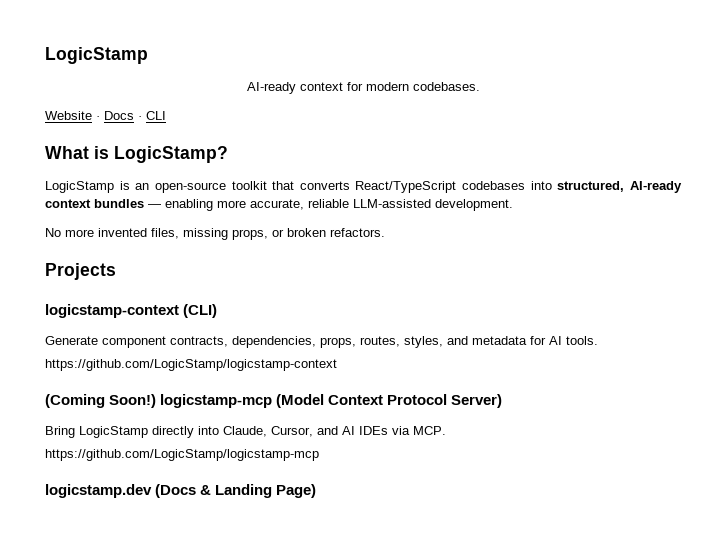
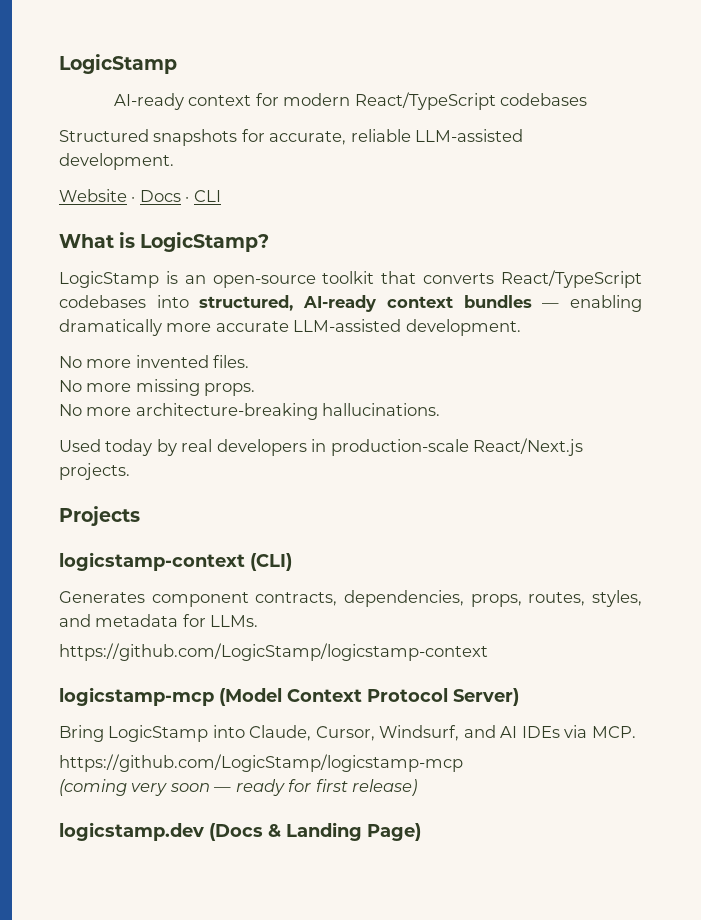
- AI-ready context for modern codebases.
+ AI-ready context for modern React/TypeScript codebases
+ Structured snapshots for accurate, reliable LLM-assisted development.
- LogicStamp is an open-source toolkit that converts React/TypeScript codebases into structured, AI-ready context bundles — enabling more accurate, reliable LLM-assisted development.
+ LogicStamp is an open-source toolkit that converts React/TypeScript codebases into structured, AI-ready context bundles — enabling dramatically more accurate LLM-assisted development.
- No more invented files, missing props, or broken refactors.
+ No more invented files.
+ No more missing props.
+ No more architecture-breaking hallucinations.
+ Used today by real developers in production-scale React/Next.js projects.
- Generate component contracts, dependencies, props, routes, styles, and metadata for AI tools.
+ Generates component contracts, dependencies, props, routes, styles, and metadata for LLMs.
- (Coming Soon!) logicstamp-mcp (Model Context Protocol Server)
+ logicstamp-mcp (Model Context Protocol Server)
- Bring LogicStamp directly into Claude, Cursor, and AI IDEs via MCP.
+ Bring LogicStamp into Claude, Cursor, Windsurf, and AI IDEs via MCP.
+ (coming very soon — ready for first release)

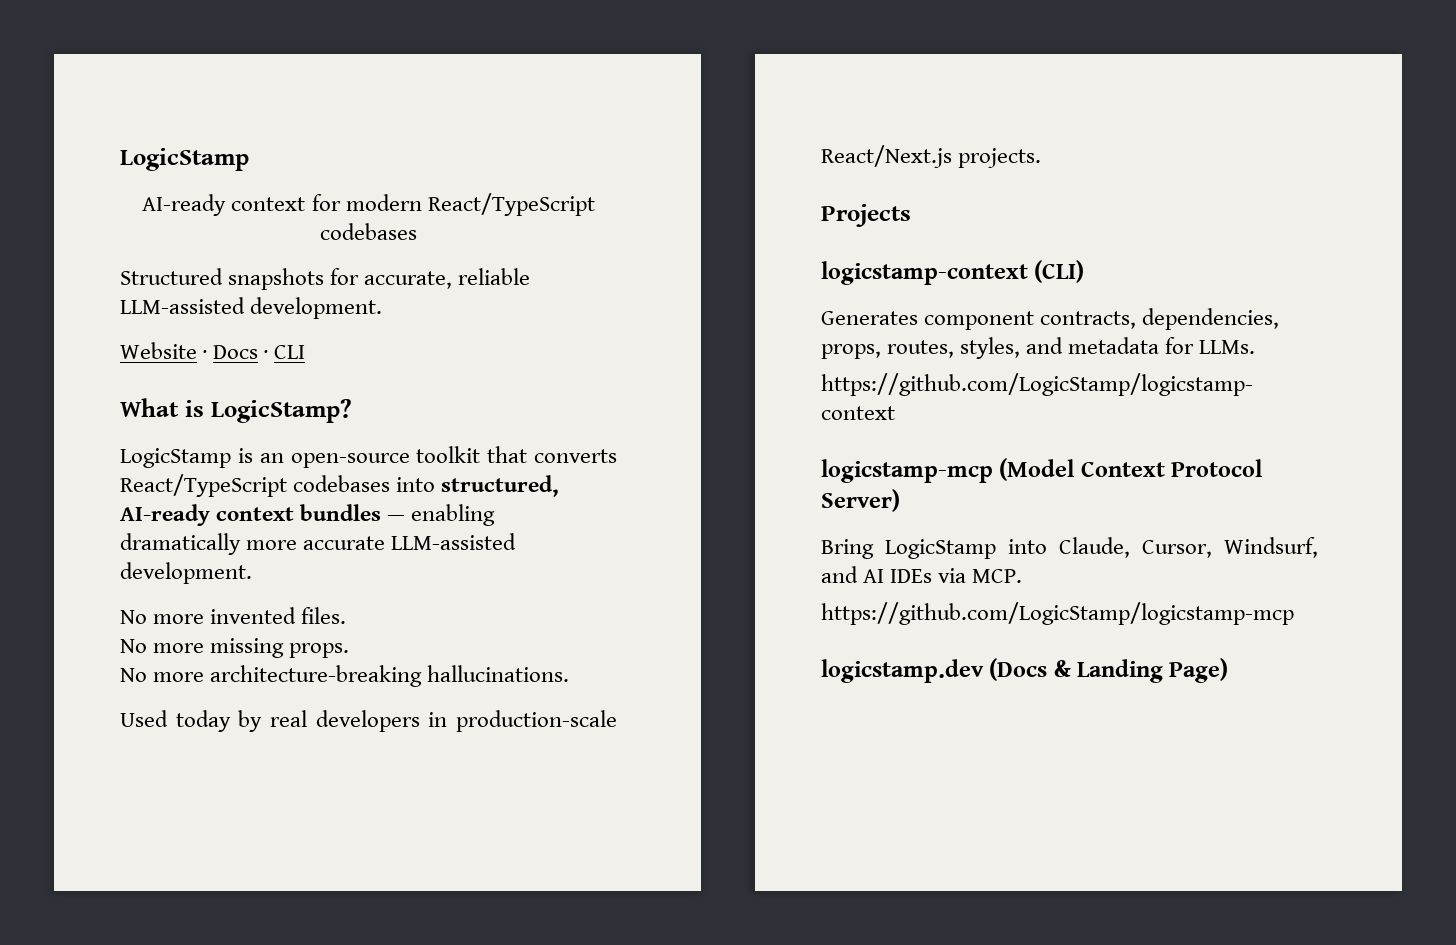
- (coming very soon — ready for first release)

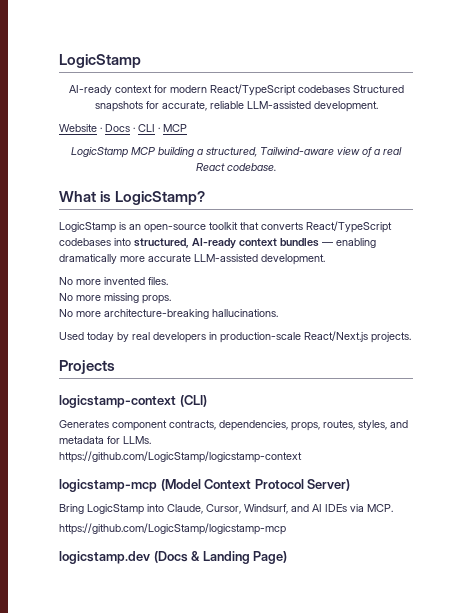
- AI-ready context for modern React/TypeScript codebases
- Structured snapshots for accurate, reliable LLM-assisted development.
+ AI-ready context for modern React/TypeScript codebases Structured snapshots for accurate, reliable LLM-assisted development.
- Website · Docs · CLI
+ Website · Docs · CLI · MCP
+ LogicStamp MCP building a structured, Tailwind-aware view of a real React codebase.

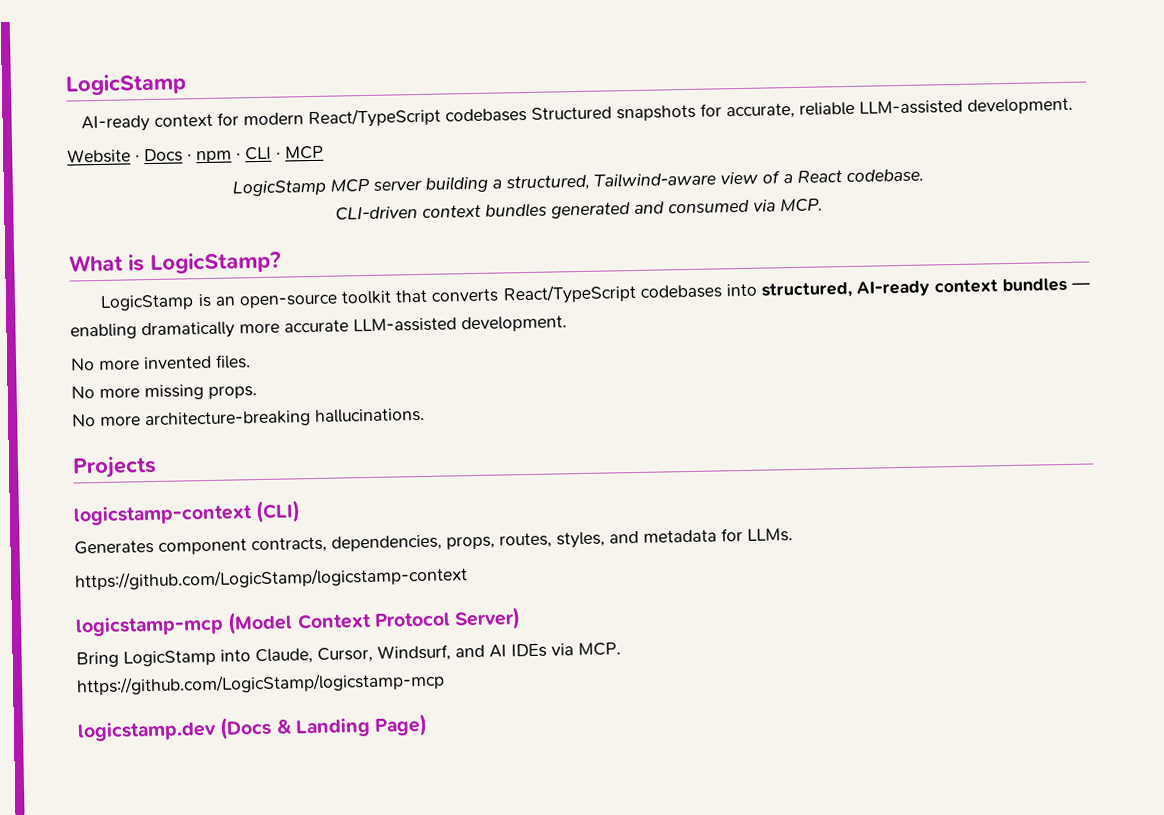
- Website · Docs · CLI · MCP
+ Website · Docs · npm · CLI · MCP
- LogicStamp MCP building a structured, Tailwind-aware view of a real React codebase.
+ LogicStamp MCP server building a structured, Tailwind-aware view of a React codebase.
+ CLI-driven context bundles generated and consumed via MCP.
- Used today by real developers in production-scale React/Next.js projects.

